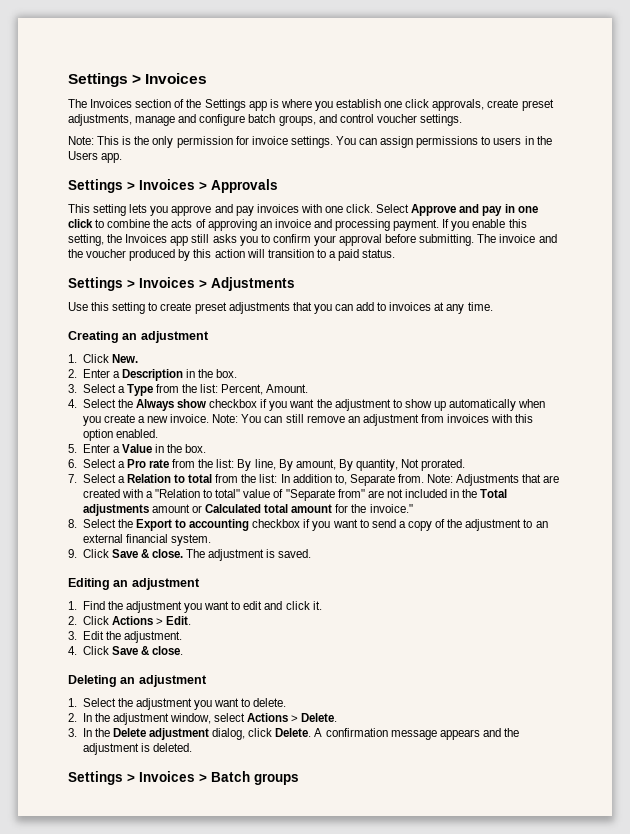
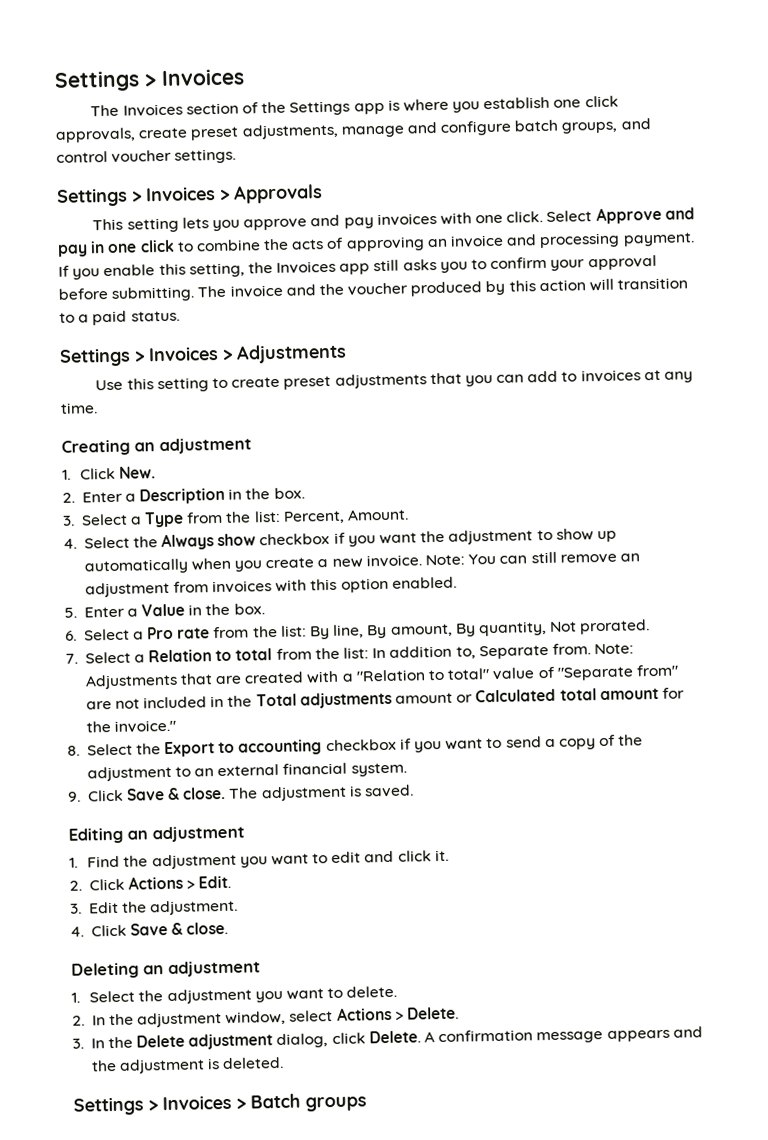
- Note: This is the only permission for invoice settings. You can assign permissions to users in the Users app.

